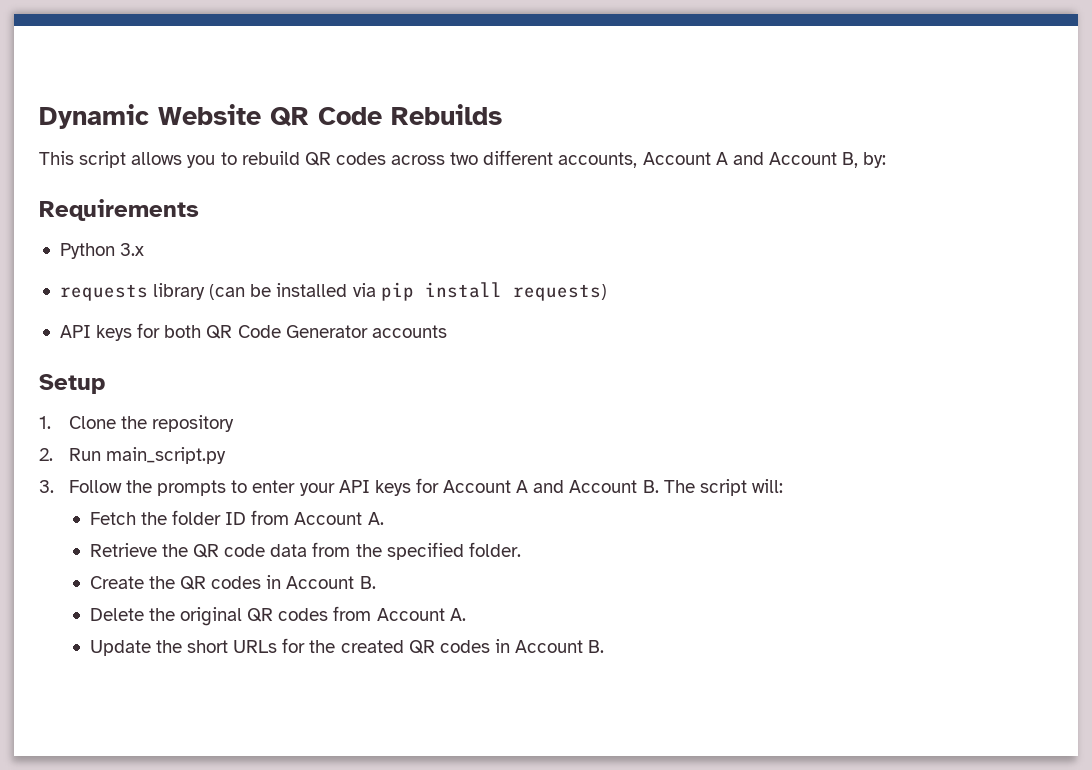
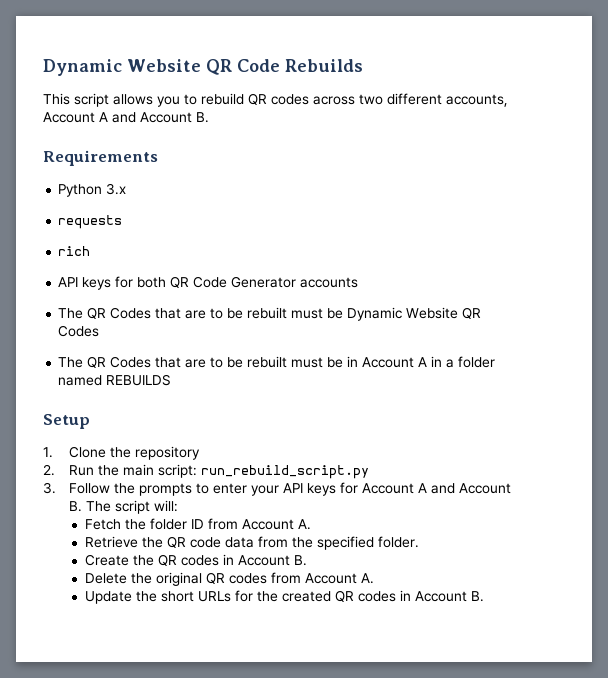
- This script allows you to rebuild QR codes across two different accounts, Account A and Account B, by:
+ This script allows you to rebuild QR codes across two different accounts, Account A and Account B.
- requests library (can be installed via pip install requests)
+ requests
+ rich
+ The QR Codes that are to be rebuilt must be Dynamic Website QR Codes
+ The QR Codes that are to be rebuilt must be in Account A in a folder named REBUILDS
- 2. Run main_script.py
+ 2. Run the main script: run_rebuild_script.py

